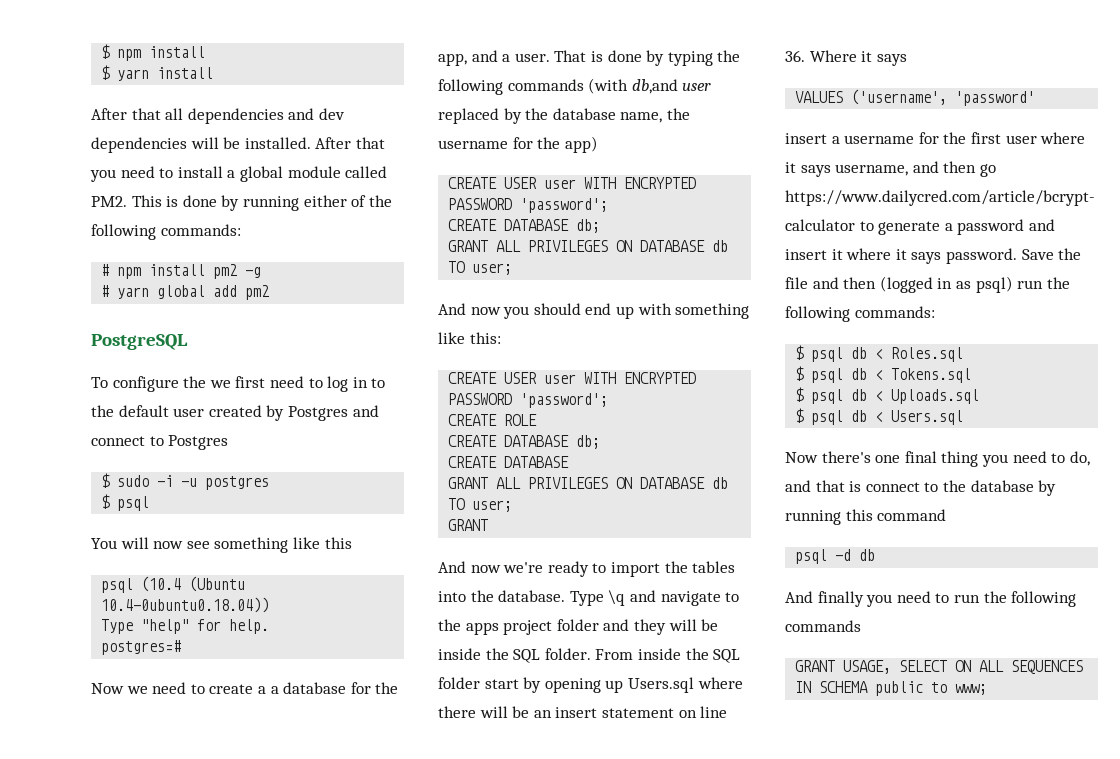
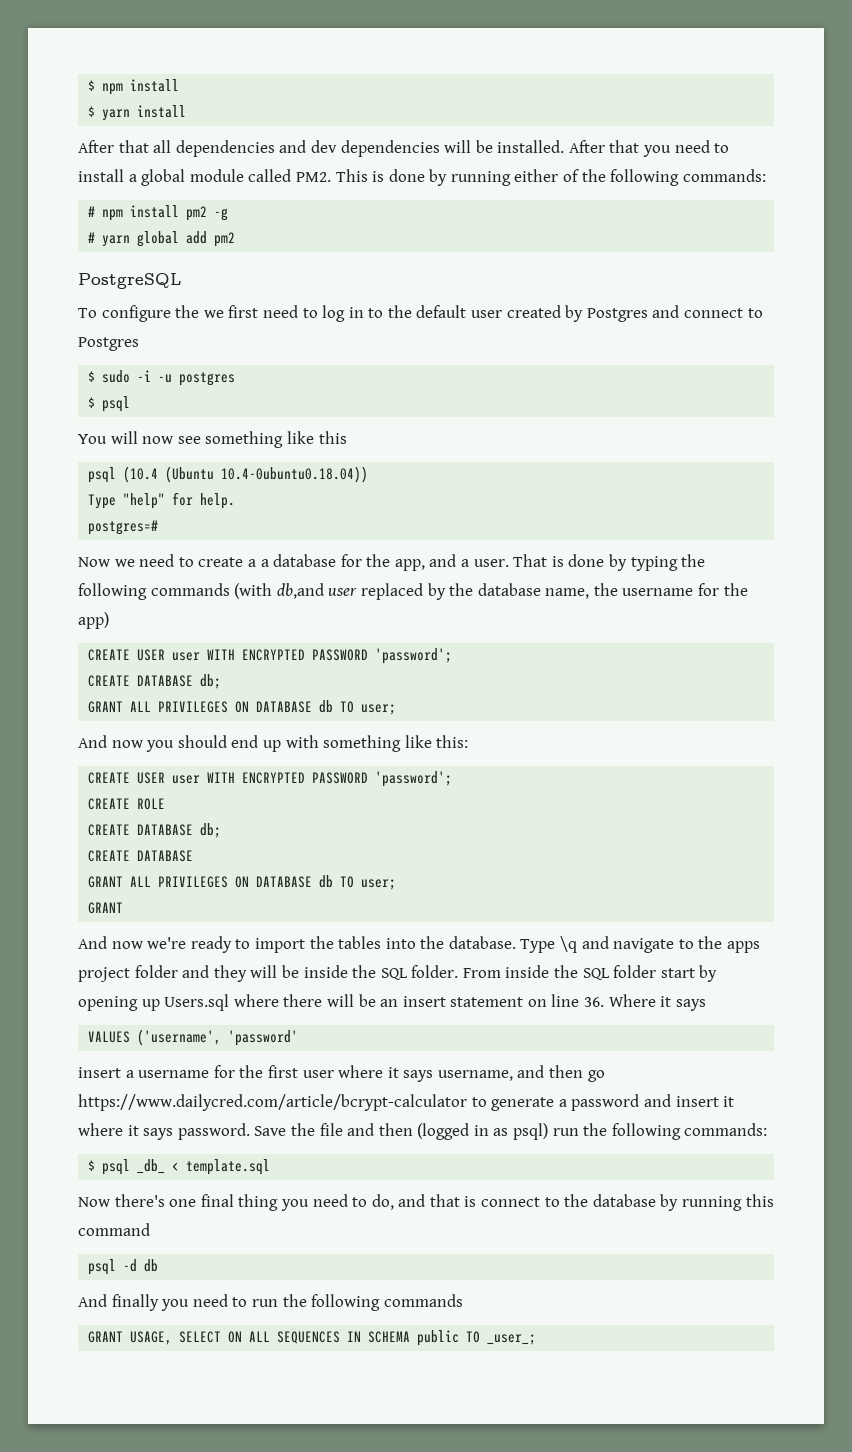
- $ psql db < Roles.sql
- $ psql db < Tokens.sql
- $ psql db < Uploads.sql
- $ psql db < Users.sql
+ $ psql _db_ < template.sql
- GRANT USAGE, SELECT ON ALL SEQUENCES IN SCHEMA public to www;
+ GRANT USAGE, SELECT ON ALL SEQUENCES IN SCHEMA public TO _user_;

